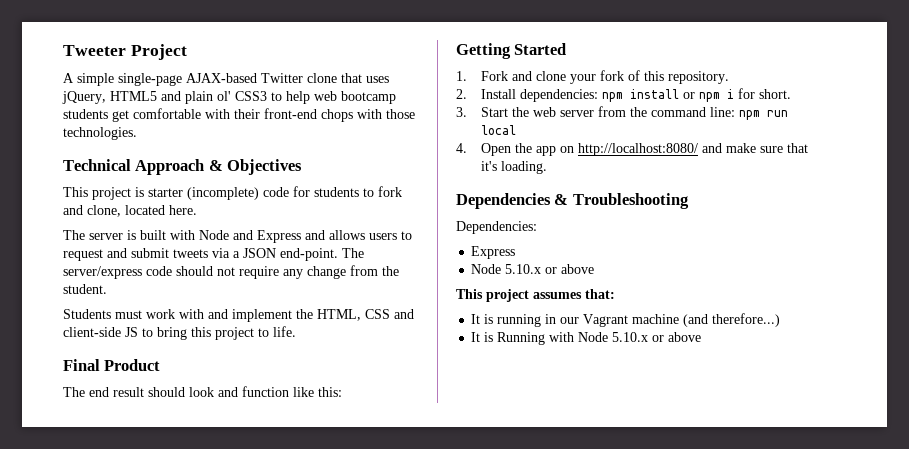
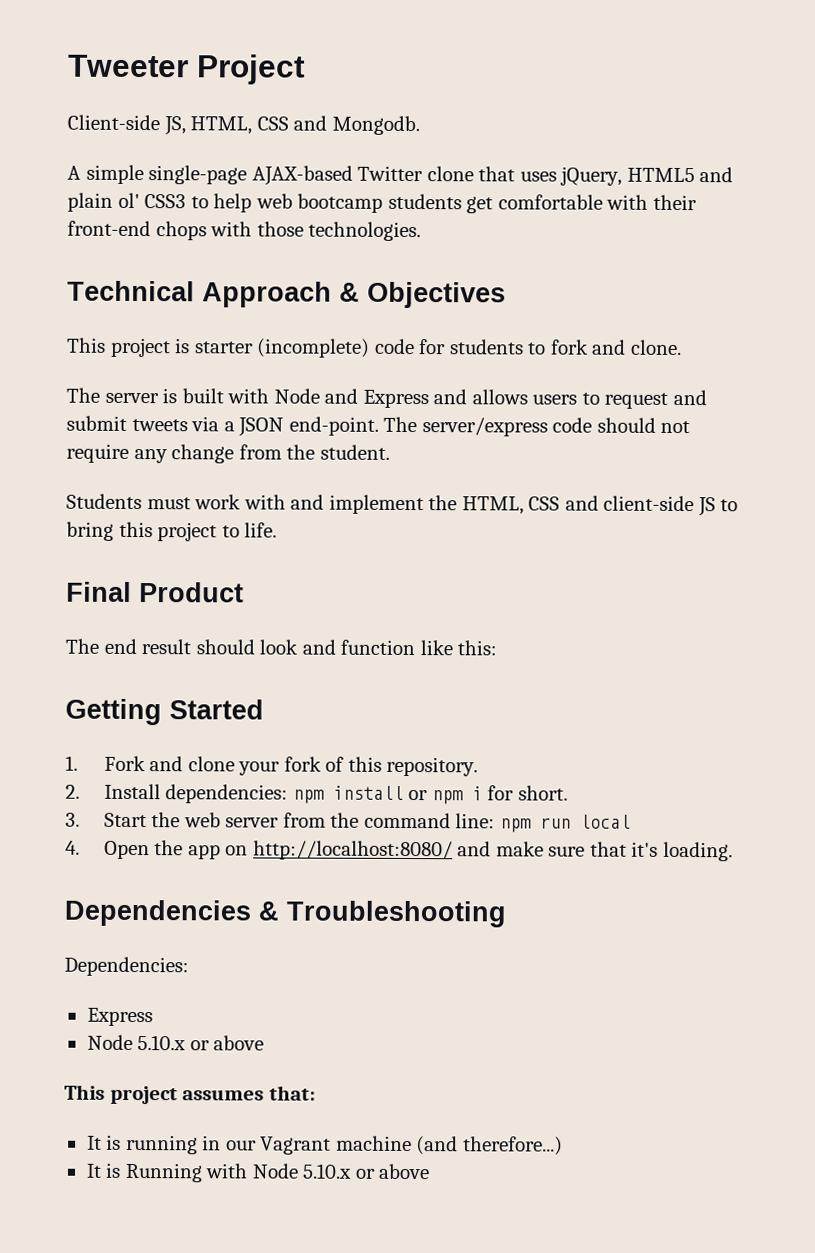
+ Client-side JS, HTML, CSS and Mongodb.
- This project is starter (incomplete) code for students to fork and clone, located here.
+ This project is starter (incomplete) code for students to fork and clone.

